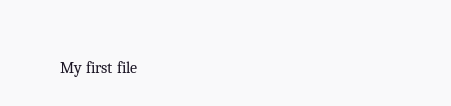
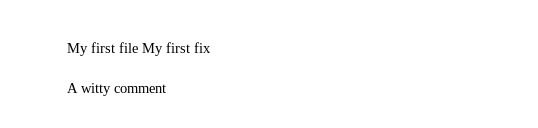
- My first file
+ My first file My first fix
+ A witty comment

